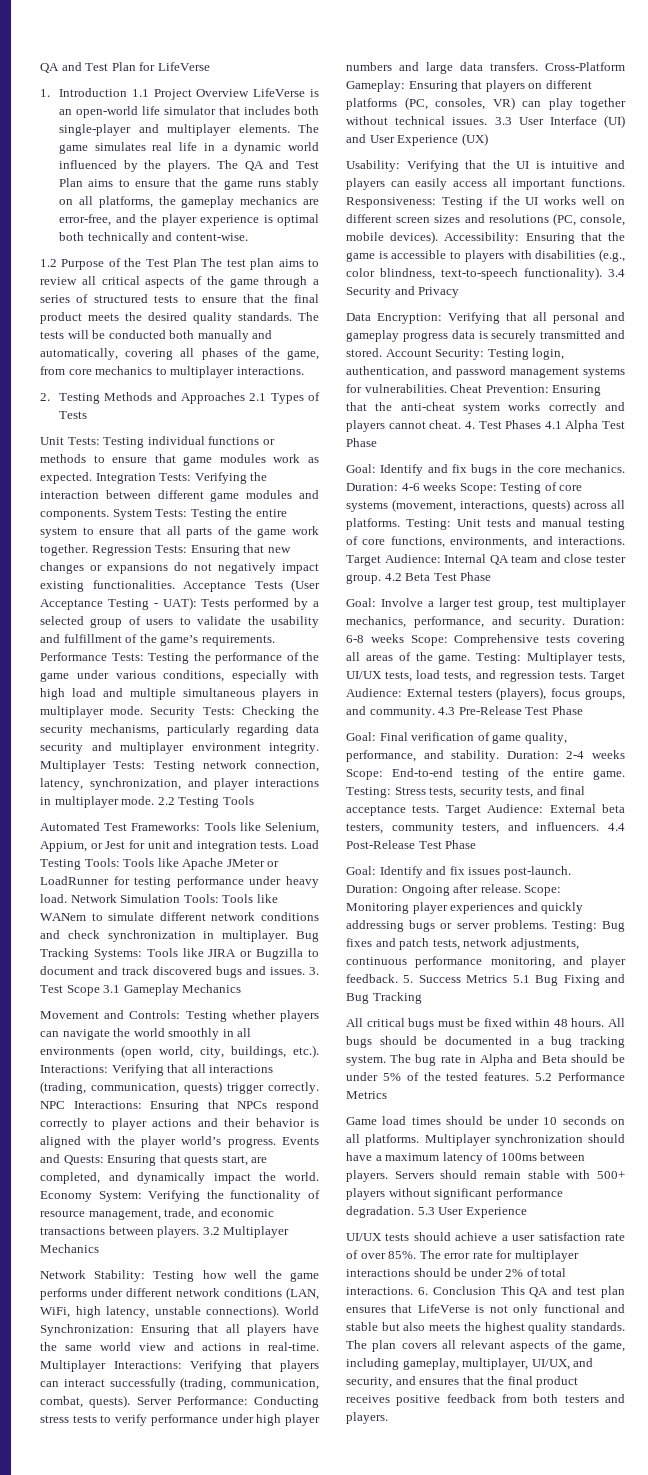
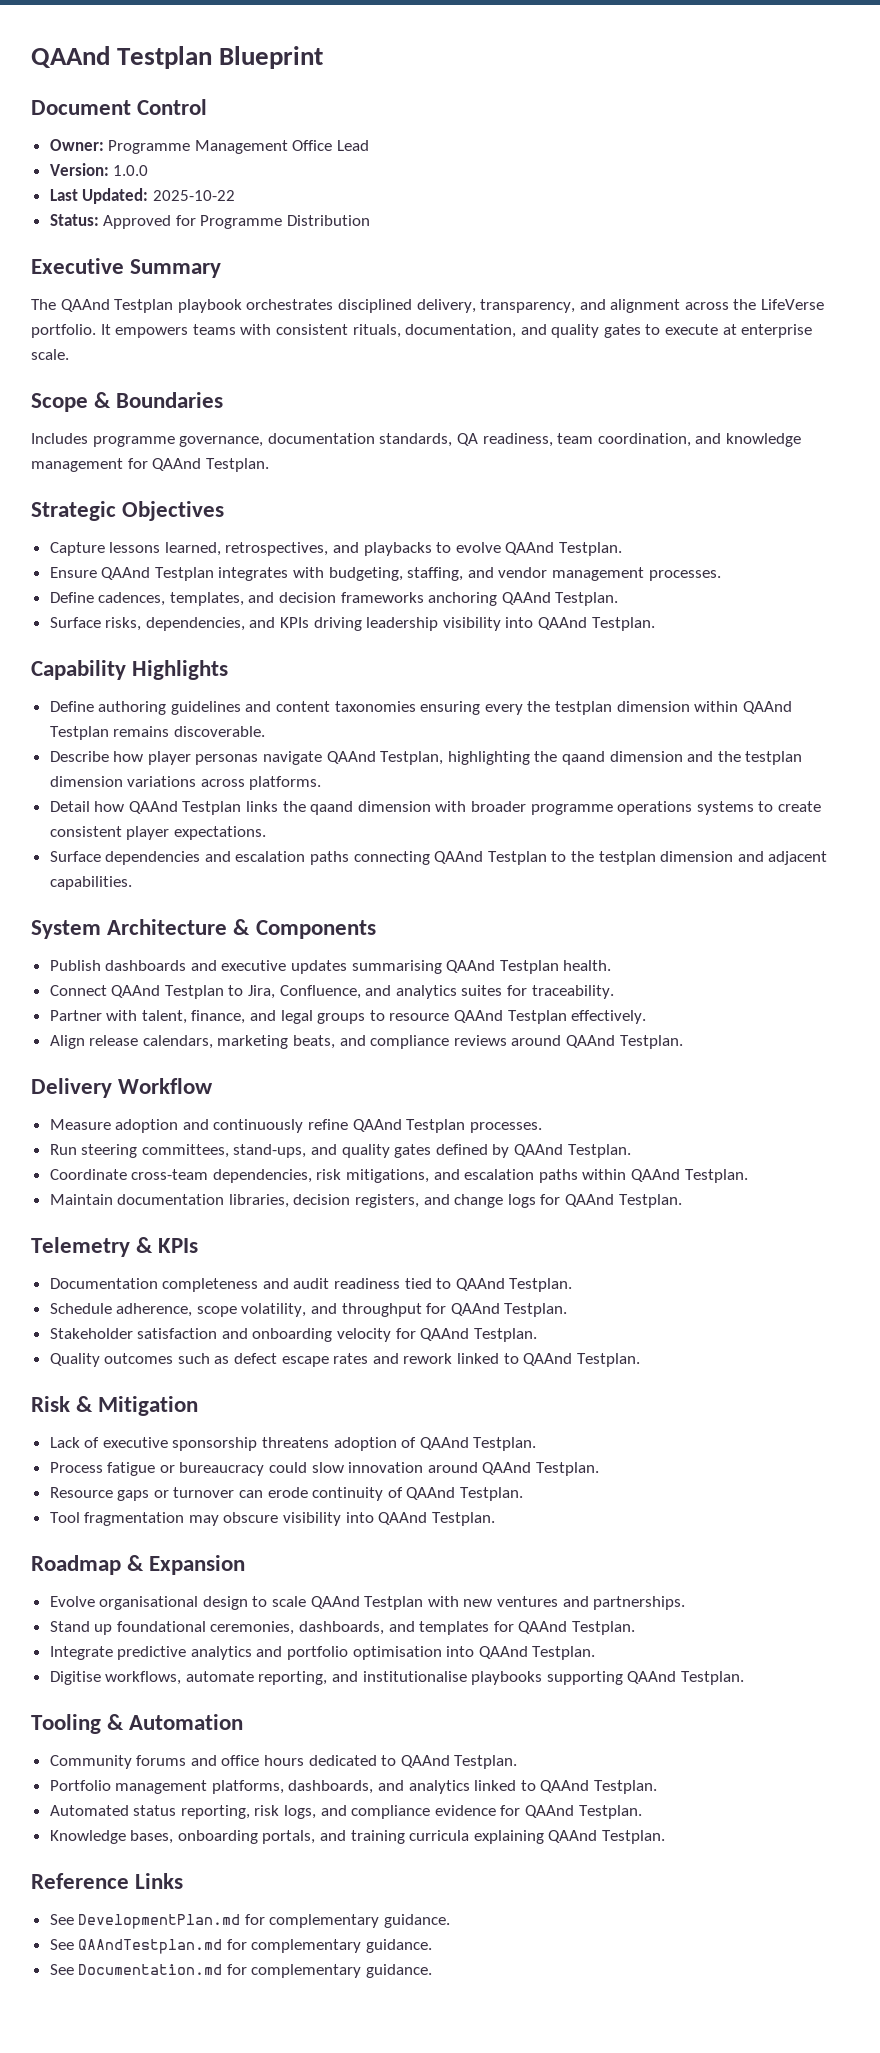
- QA and Test Plan for LifeVerse
- 1. Introduction 1.1 Project Overview LifeVerse is an open-world life simulator that includes both single-player and multiplayer elements. The game simulates real life in a dynamic world influenced by the players. The QA and Test Plan aims to ensure that the game runs stably on all platforms, the gameplay mechanics are error-free, and the player experience is optimal both technically and content-wise.
- 1.2 Purpose of the Test Plan The test plan aims to review all critical aspects of the game through a series of structured tests to ensure that the final product meets the desired quality standards. The tests will be conducted both manually and automatically, covering all phases of the game, from core mechanics to multiplayer interactions.
- 2. Testing Methods and Approaches 2.1 Types of Tests
- Unit Tests: Testing individual functions or methods to ensure that game modules work as expected. Integration Tests: Verifying the interaction between different game modules and components. System Tests: Testing the entire system to ensure that all parts of the game work together. Regression Tests: Ensuring that new changes or expansions do not negatively impact existing functionalities. Acceptance Tests (User Acceptance Testing - UAT): Tests performed by a selected group of users to validate the usability and fulfillment of the game’s requirements. Performance Tests: Testing the performance of the game under various conditions, especially with high load and multiple simultaneous players in multiplayer mode. Security Tests: Checking the security mechanisms, particularly regarding data security and multiplayer environment integrity. Multiplayer Tests: Testing network connection, latency, synchronization, and player interactions in multiplayer mode. 2.2 Testing Tools
- Automated Test Frameworks: Tools like Selenium, Appium, or Jest for unit and integration tests. Load Testing Tools: Tools like Apache JMeter or LoadRunner for testing performance under heavy load. Network Simulation Tools: Tools like WANem to simulate different network conditions and check synchronization in multiplayer. Bug Tracking Systems: Tools like JIRA or Bugzilla to document and track discovered bugs and issues. 3. Test Scope 3.1 Gameplay Mechanics
- Movement and Controls: Testing whether players can navigate the world smoothly in all environments (open world, city, buildings, etc.). Interactions: Verifying that all interactions (trading, communication, quests) trigger correctly. NPC Interactions: Ensuring that NPCs respond correctly to player actions and their behavior is aligned with the player world’s progress. Events and Quests: Ensuring that quests start, are completed, and dynamically impact the world. Economy System: Verifying the functionality of resource management, trade, and economic transactions between players. 3.2 Multiplayer Mechanics
- Network Stability: Testing how well the game performs under different network conditions (LAN, WiFi, high latency, unstable connections). World Synchronization: Ensuring that all players have the same world view and actions in real-time. Multiplayer Interactions: Verifying that players can interact successfully (trading, communication, combat, quests). Server Performance: Conducting stress tests to verify performance under high player numbers and large data transfers. Cross-Platform Gameplay: Ensuring that players on different platforms (PC, consoles, VR) can play together without technical issues. 3.3 User Interface (UI) and User Experience (UX)
- Usability: Verifying that the UI is intuitive and players can easily access all important functions. Responsiveness: Testing if the UI works well on different screen sizes and resolutions (PC, console, mobile devices). Accessibility: Ensuring that the game is accessible to players with disabilities (e.g., color blindness, text-to-speech functionality). 3.4 Security and Privacy
- Data Encryption: Verifying that all personal and gameplay progress data is securely transmitted and stored. Account Security: Testing login, authentication, and password management systems for vulnerabilities. Cheat Prevention: Ensuring that the anti-cheat system works correctly and players cannot cheat. 4. Test Phases 4.1 Alpha Test Phase
- Goal: Identify and fix bugs in the core mechanics. Duration: 4-6 weeks Scope: Testing of core systems (movement, interactions, quests) across all platforms. Testing: Unit tests and manual testing of core functions, environments, and interactions. Target Audience: Internal QA team and close tester group. 4.2 Beta Test Phase
- Goal: Involve a larger test group, test multiplayer mechanics, performance, and security. Duration: 6-8 weeks Scope: Comprehensive tests covering all areas of the game. Testing: Multiplayer tests, UI/UX tests, load tests, and regression tests. Target Audience: External testers (players), focus groups, and community. 4.3 Pre-Release Test Phase
- Goal: Final verification of game quality, performance, and stability. Duration: 2-4 weeks Scope: End-to-end testing of the entire game. Testing: Stress tests, security tests, and final acceptance tests. Target Audience: External beta testers, community testers, and influencers. 4.4 Post-Release Test Phase
- Goal: Identify and fix issues post-launch. Duration: Ongoing after release. Scope: Monitoring player experiences and quickly addressing bugs or server problems. Testing: Bug fixes and patch tests, network adjustments, continuous performance monitoring, and player feedback. 5. Success Metrics 5.1 Bug Fixing and Bug Tracking
- All critical bugs must be fixed within 48 hours. All bugs should be documented in a bug tracking system. The bug rate in Alpha and Beta should be under 5% of the tested features. 5.2 Performance Metrics
- Game load times should be under 10 seconds on all platforms. Multiplayer synchronization should have a maximum latency of 100ms between players. Servers should remain stable with 500+ players without significant performance degradation. 5.3 User Experience
- UI/UX tests should achieve a user satisfaction rate of over 85%. The error rate for multiplayer interactions should be under 2% of total interactions. 6. Conclusion This QA and test plan ensures that LifeVerse is not only functional and stable but also meets the highest quality standards. The plan covers all relevant aspects of the game, including gameplay, multiplayer, UI/UX, and security, and ensures that the final product receives positive feedback from both testers and players.
+ QAAnd Testplan Blueprint
+ Document Control
+ Owner: Programme Management Office Lead
+ Version: 1.0.0
+ Last Updated: 2025-10-22
+ Status: Approved for Programme Distribution
+ Executive Summary
+ The QAAnd Testplan playbook orchestrates disciplined delivery, transparency, and alignment across the LifeVerse portfolio. It empowers teams with consistent rituals, documentation, and quality gates to execute at enterprise scale.
+ Scope & Boundaries
+ Includes programme governance, documentation standards, QA readiness, team coordination, and knowledge management for QAAnd Testplan.
+ Strategic Objectives
+ Capture lessons learned, retrospectives, and playbacks to evolve QAAnd Testplan.
+ Ensure QAAnd Testplan integrates with budgeting, staffing, and vendor management processes.
+ Define cadences, templates, and decision frameworks anchoring QAAnd Testplan.
+ Surface risks, dependencies, and KPIs driving leadership visibility into QAAnd Testplan.
+ Capability Highlights
+ Define authoring guidelines and content taxonomies ensuring every the testplan dimension within QAAnd Testplan remains discoverable.
+ Describe how player personas navigate QAAnd Testplan, highlighting the qaand dimension and the testplan dimension variations across platforms.
+ Detail how QAAnd Testplan links the qaand dimension with broader programme operations systems to create consistent player expectations.
+ Surface dependencies and escalation paths connecting QAAnd Testplan to the testplan dimension and adjacent capabilities.
+ System Architecture & Components
+ Publish dashboards and executive updates summarising QAAnd Testplan health.
+ Connect QAAnd Testplan to Jira, Confluence, and analytics suites for traceability.
+ Partner with talent, finance, and legal groups to resource QAAnd Testplan effectively.
+ Align release calendars, marketing beats, and compliance reviews around QAAnd Testplan.
+ Delivery Workflow
+ Measure adoption and continuously refine QAAnd Testplan processes.
+ Run steering committees, stand-ups, and quality gates defined by QAAnd Testplan.
+ Coordinate cross-team dependencies, risk mitigations, and escalation paths within QAAnd Testplan.
+ Maintain documentation libraries, decision registers, and change logs for QAAnd Testplan.
+ Telemetry & KPIs
+ Documentation completeness and audit readiness tied to QAAnd Testplan.
+ Schedule adherence, scope volatility, and throughput for QAAnd Testplan.
+ Stakeholder satisfaction and onboarding velocity for QAAnd Testplan.
+ Quality outcomes such as defect escape rates and rework linked to QAAnd Testplan.
+ Risk & Mitigation
+ Lack of executive sponsorship threatens adoption of QAAnd Testplan.
+ Process fatigue or bureaucracy could slow innovation around QAAnd Testplan.
+ Resource gaps or turnover can erode continuity of QAAnd Testplan.
+ Tool fragmentation may obscure visibility into QAAnd Testplan.
+ Roadmap & Expansion
+ Evolve organisational design to scale QAAnd Testplan with new ventures and partnerships.
+ Stand up foundational ceremonies, dashboards, and templates for QAAnd Testplan.
+ Integrate predictive analytics and portfolio optimisation into QAAnd Testplan.
+ Digitise workflows, automate reporting, and institutionalise playbooks supporting QAAnd Testplan.
+ Tooling & Automation
+ Community forums and office hours dedicated to QAAnd Testplan.
+ Portfolio management platforms, dashboards, and analytics linked to QAAnd Testplan.
+ Automated status reporting, risk logs, and compliance evidence for QAAnd Testplan.
+ Knowledge bases, onboarding portals, and training curricula explaining QAAnd Testplan.
+ Reference Links
+ See DevelopmentPlan.md for complementary guidance.
+ See QAAndTestplan.md for complementary guidance.
+ See Documentation.md for complementary guidance.

